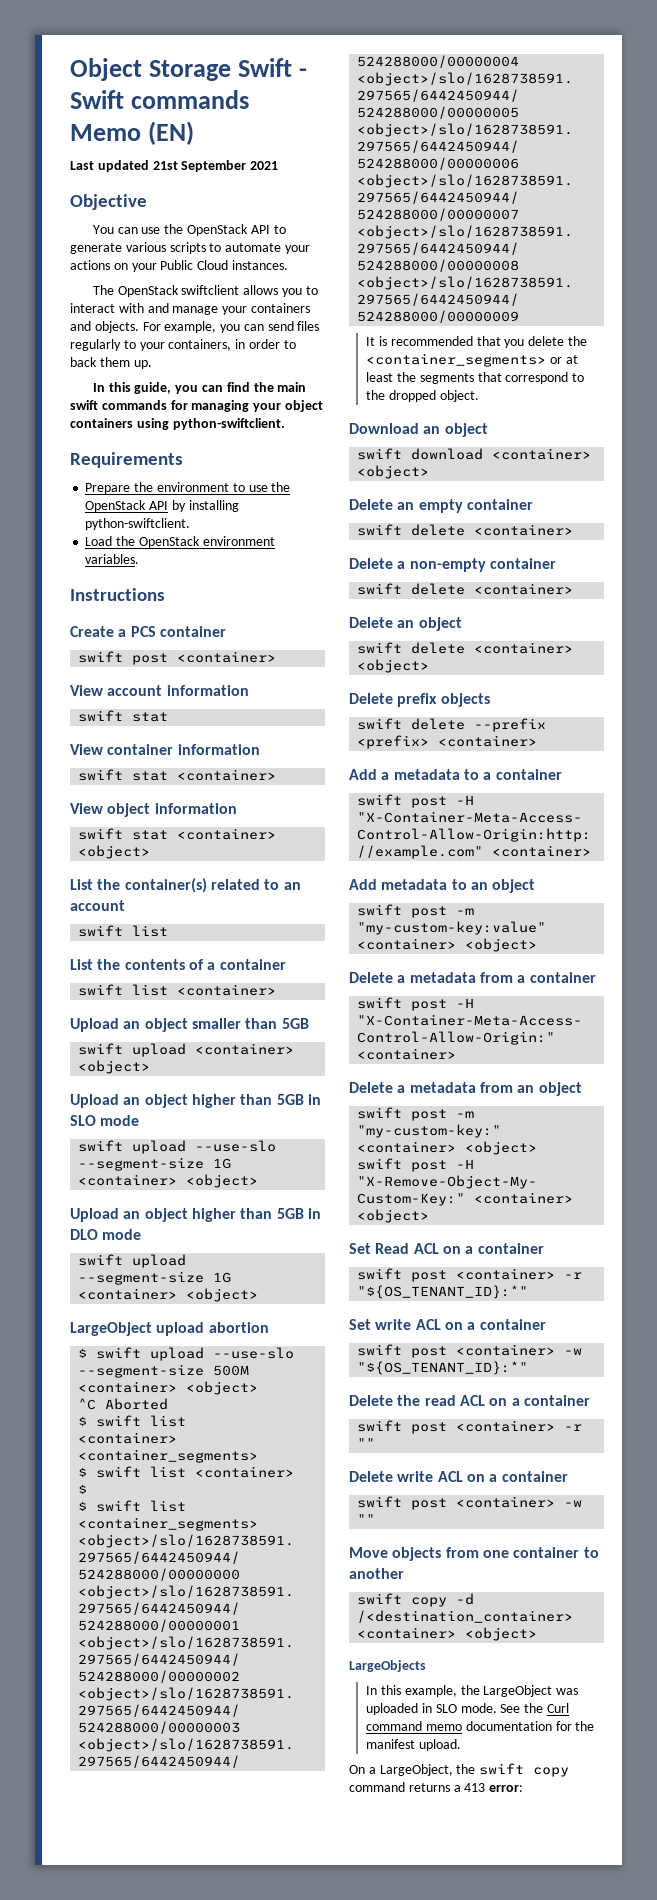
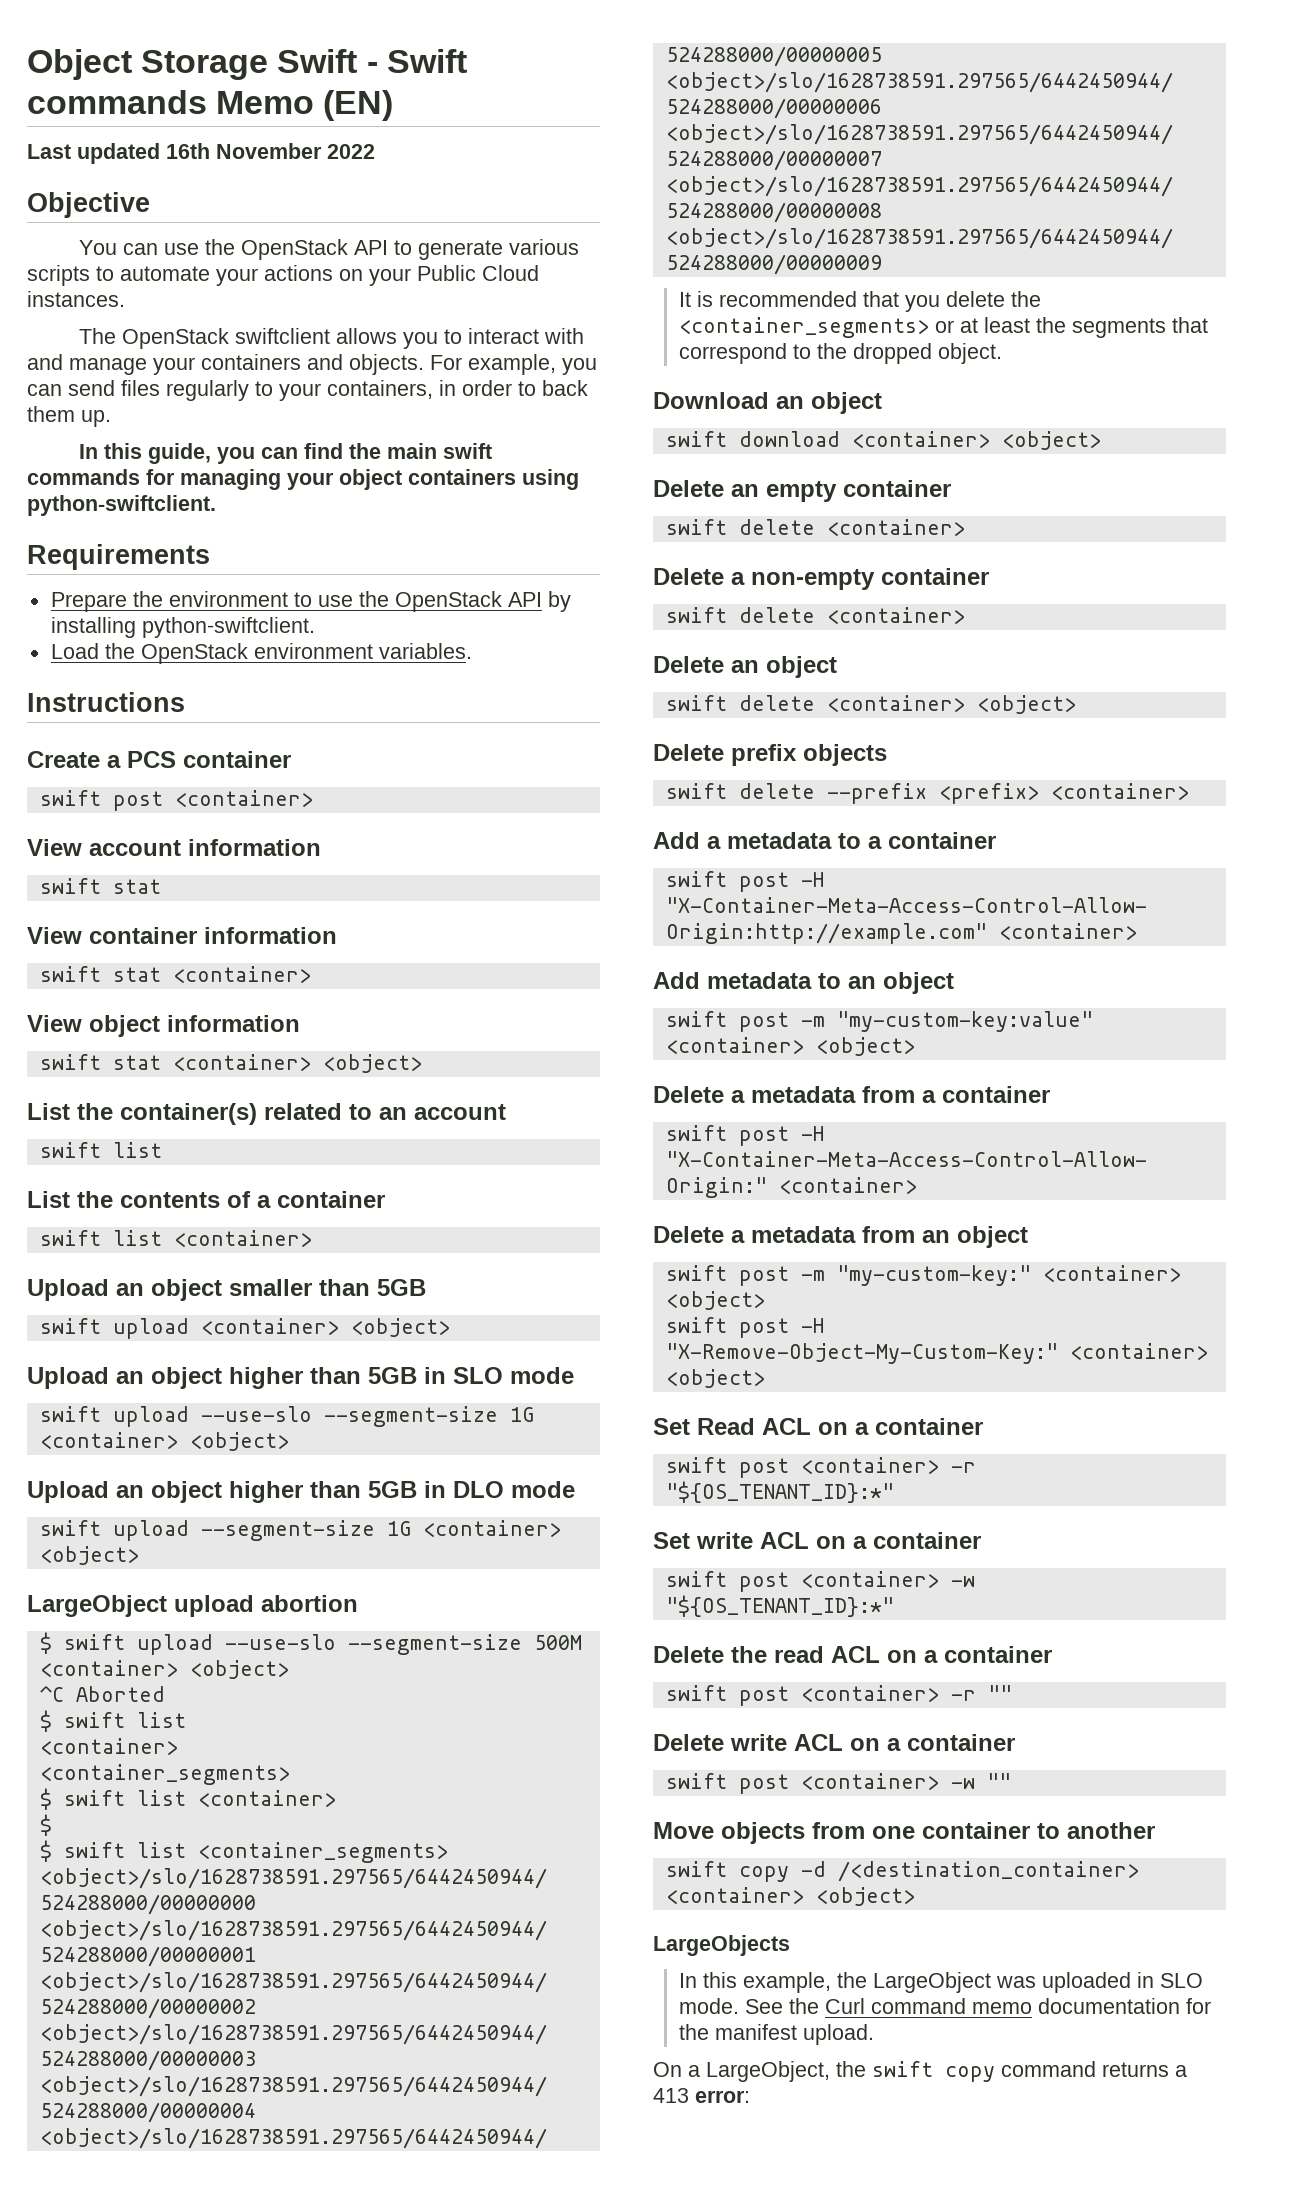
- Last updated 21st September 2021
+ Last updated 16th November 2022

